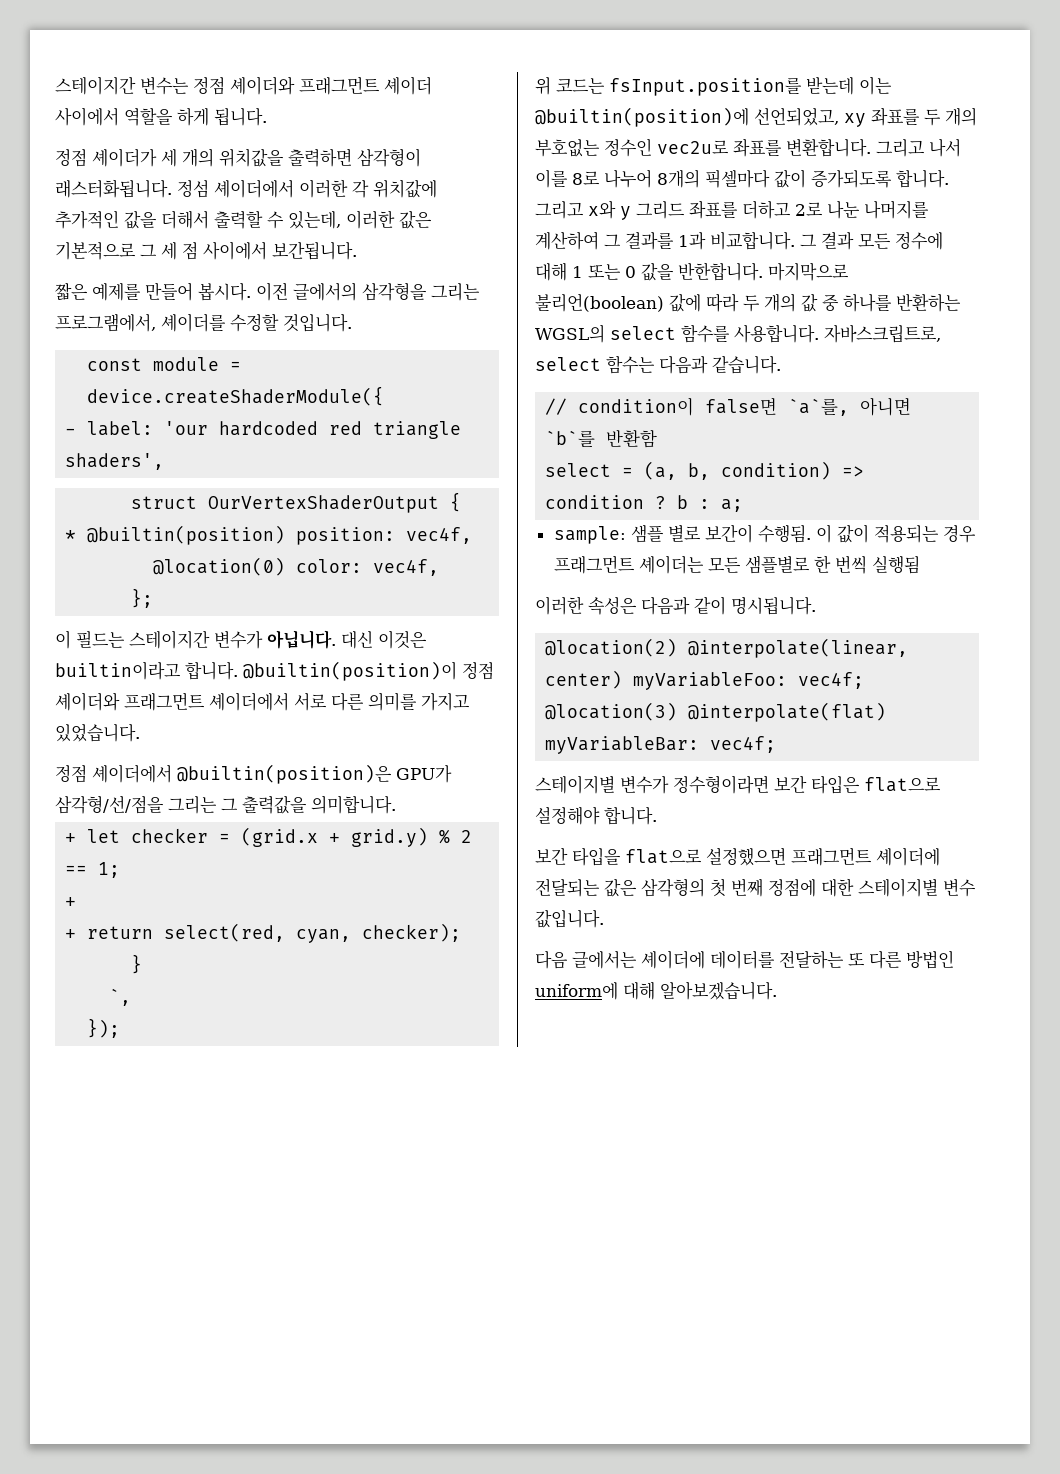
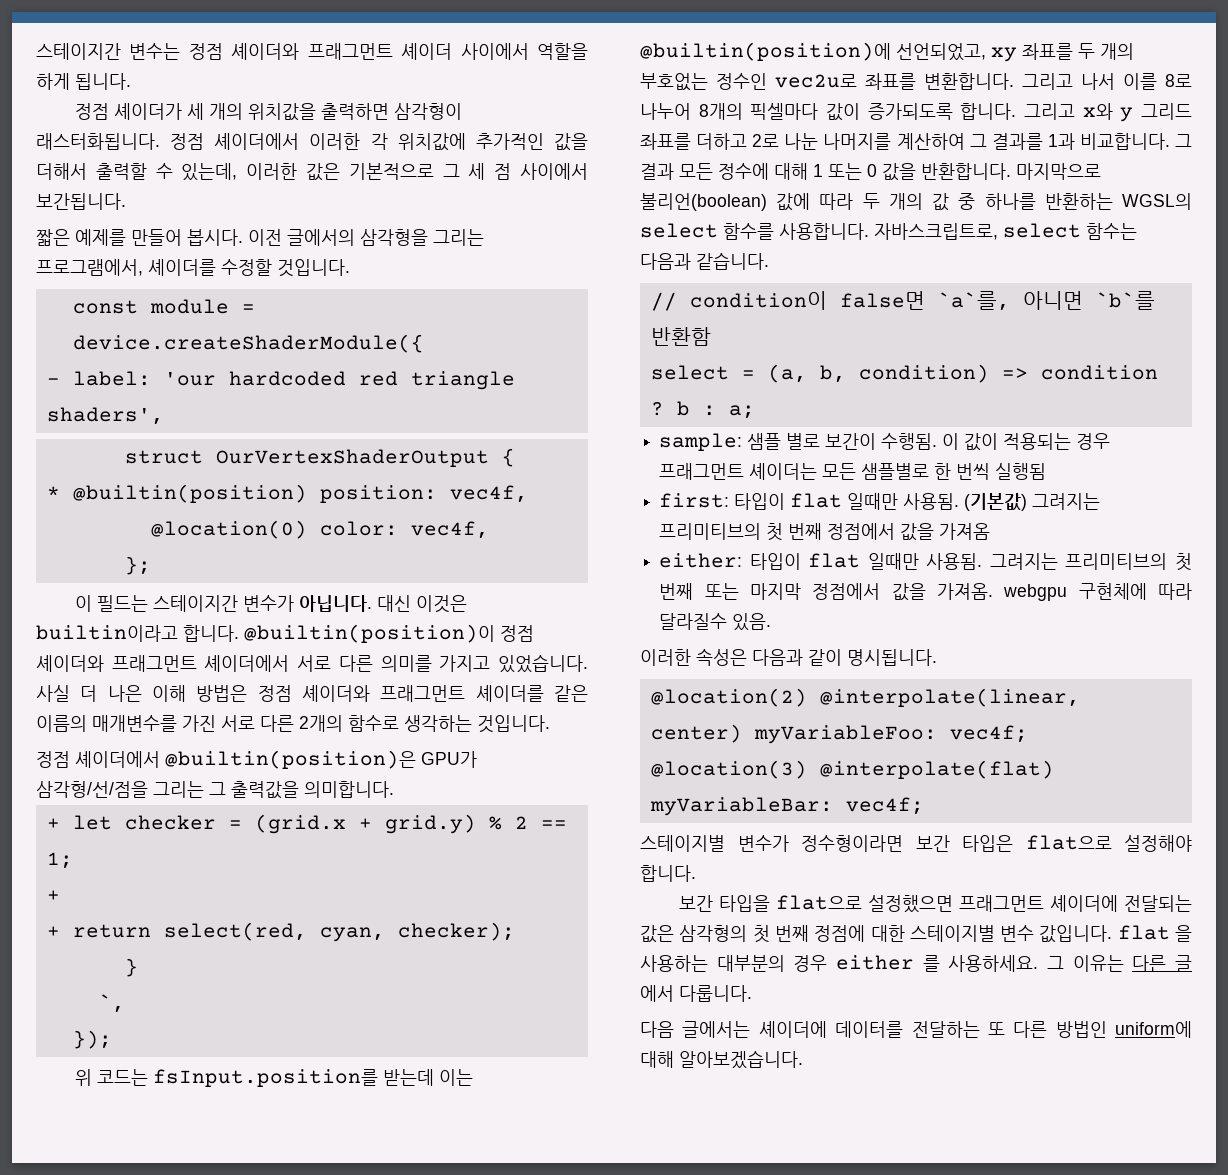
- 정섬 셰이더에서 이러한 각 위치값에 추가적인 값을 더해서 출력할 수 있는데, 이러한 값은 기본적으로 그 세 점 사이에서 보간됩니다.
+ 정점 셰이더에서 이러한 각 위치값에 추가적인 값을 더해서 출력할 수 있는데, 이러한 값은 기본적으로 그 세 점 사이에서 보간됩니다.
+ 사실 더 나은 이해 방법은 정점 셰이더와 프래그먼트 셰이더를 같은 이름의 매개변수를 가진 서로 다른 2개의 함수로 생각하는 것입니다.
- 그 결과 모든 정수에 대해 1 또는 0 값을 반한합니다.
+ 그 결과 모든 정수에 대해 1 또는 0 값을 반환합니다.
+ first: 타입이 flat 일때만 사용됨. (기본값) 그려지는 프리미티브의 첫 번째 정점에서 값을 가져옴
+ either: 타입이 flat 일때만 사용됨. 그려지는 프리미티브의 첫 번째 또는 마지막 정점에서 값을 가져옴. webgpu 구현체에 따라 달라질수 있음.
- 보간 타입을 flat으로 설정했으면 프래그먼트 셰이더에 전달되는 값은 삼각형의 첫 번째 정점에 대한 스테이지별 변수 값입니다.
+ 보간 타입을 flat으로 설정했으면 프래그먼트 셰이더에 전달되는 값은 삼각형의 첫 번째 정점에 대한 스테이지별 변수 값입니다. flat 을 사용하는 대부분의 경우 either 를 사용하세요. 그 이유는 다른 글 에서 다룹니다.

